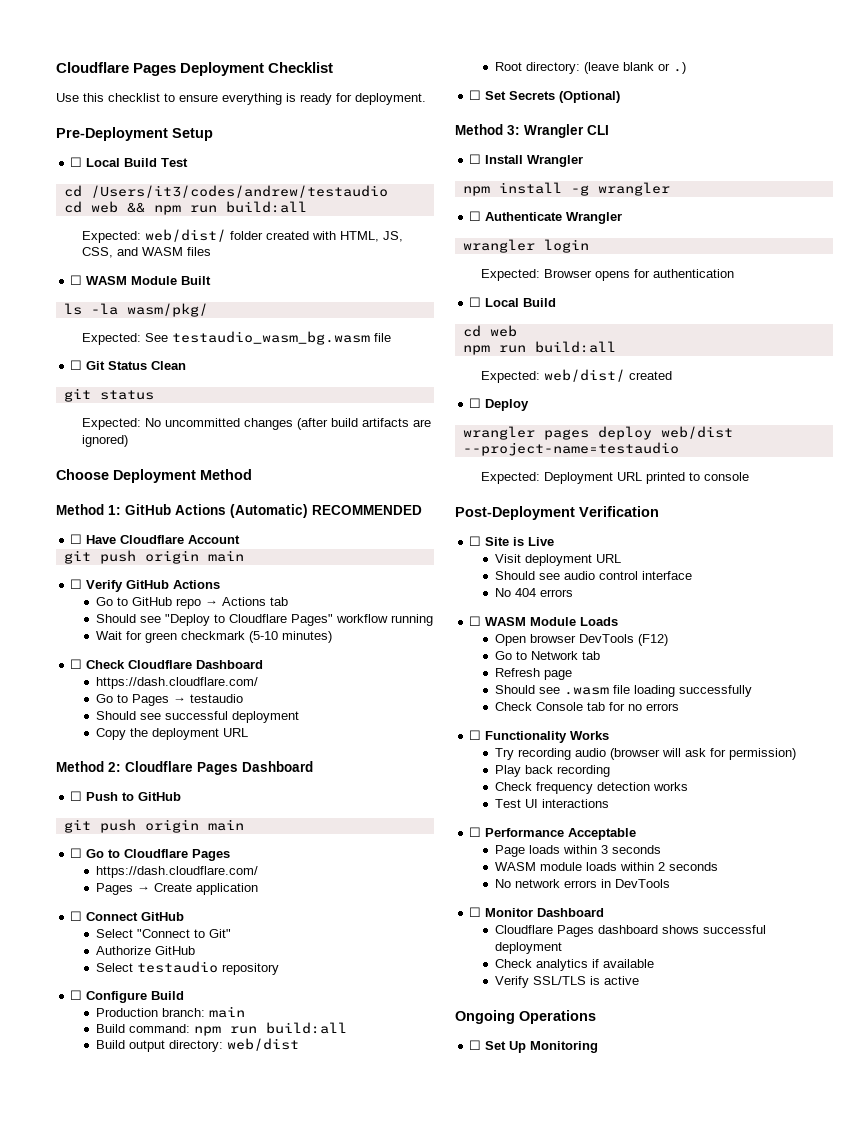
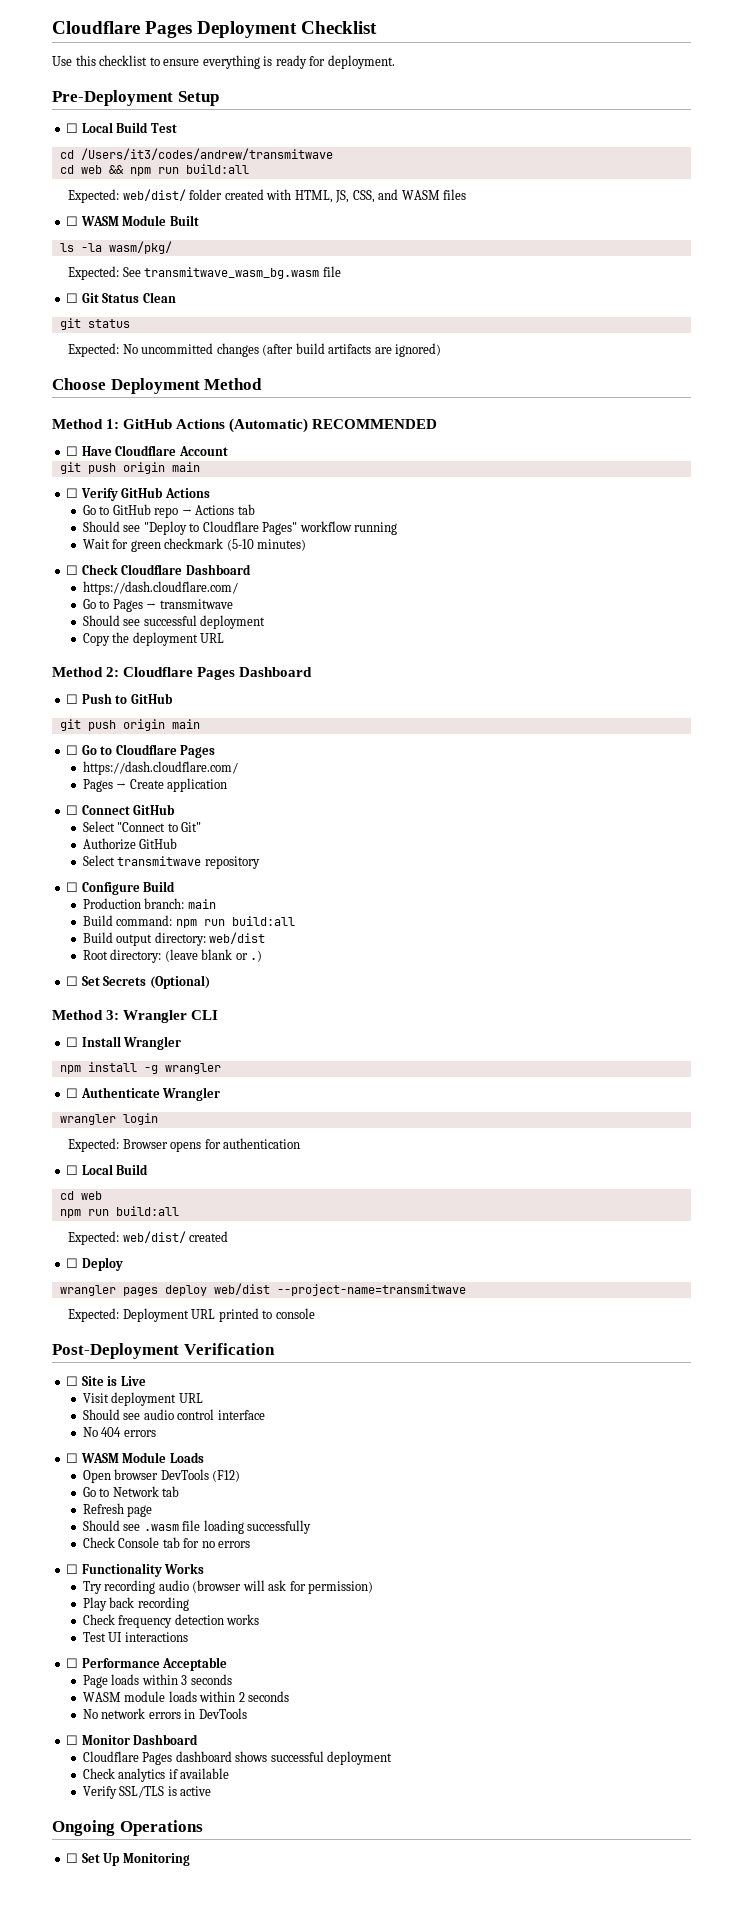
- cd /Users/it3/codes/andrew/testaudio
+ cd /Users/it3/codes/andrew/transmitwave
- Expected: See testaudio_wasm_bg.wasm file
+ Expected: See transmitwave_wasm_bg.wasm file
- Go to Pages → testaudio
+ Go to Pages → transmitwave
- Select testaudio repository
+ Select transmitwave repository
- wrangler pages deploy web/dist --project-name=testaudio
+ wrangler pages deploy web/dist --project-name=transmitwave

